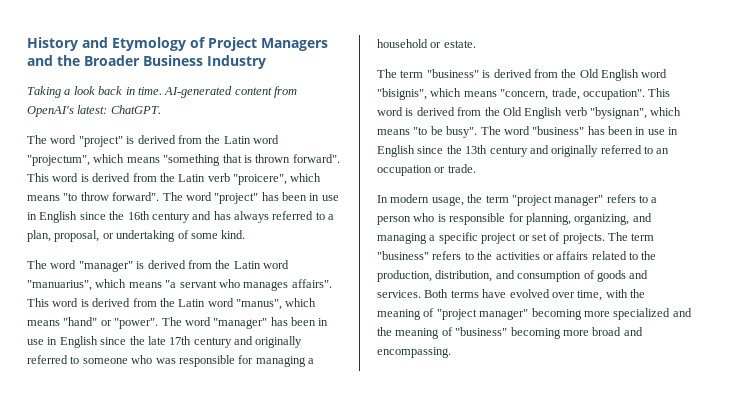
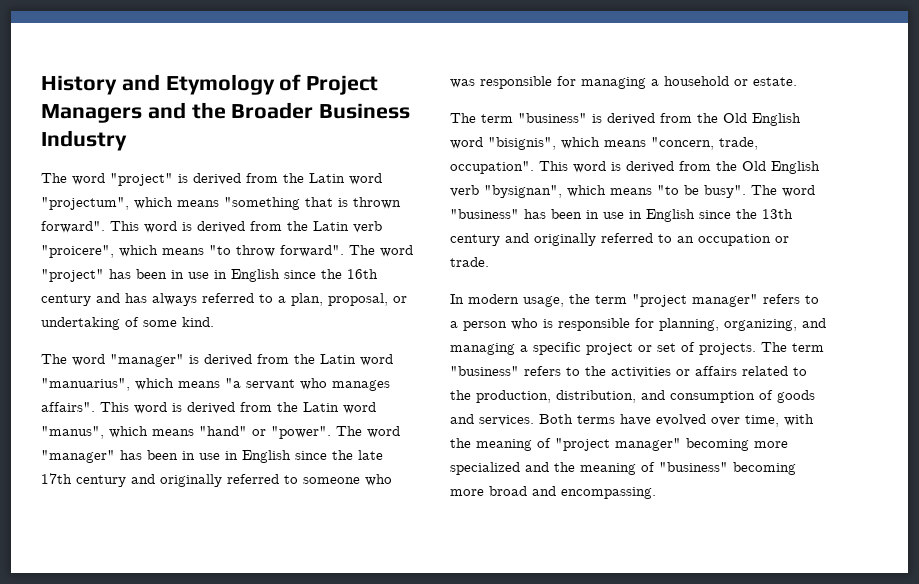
- Taking a look back in time. AI-generated content from OpenAI's latest: ChatGPT.

